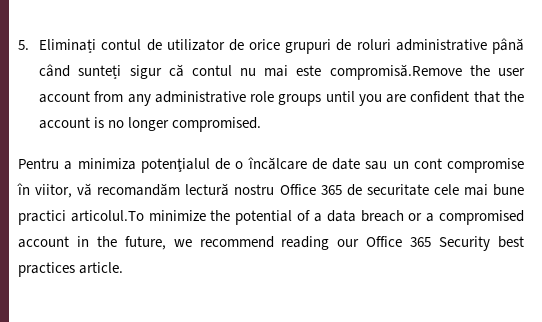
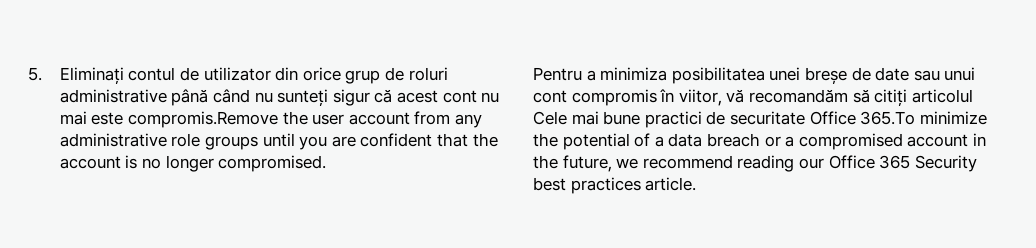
- 5. Eliminați contul de utilizator de orice grupuri de roluri administrative până când sunteți sigur că contul nu mai este compromisă.Remove the user account from any administrative role groups until you are confident that the account is no longer compromised.
+ 5. Eliminați contul de utilizator din orice grup de roluri administrative până când nu sunteți sigur că acest cont nu mai este compromis.Remove the user account from any administrative role groups until you are confident that the account is no longer compromised.
- Pentru a minimiza potenţialul de o încălcare de date sau un cont compromise în viitor, vă recomandăm lectură nostru Office 365 de securitate cele mai bune practici articolul.To minimize the potential of a data breach or a compromised account in the future, we recommend reading our Office 365 Security best practices article.
+ Pentru a minimiza posibilitatea unei breșe de date sau unui cont compromis în viitor, vă recomandăm să citiți articolul Cele mai bune practici de securitate Office 365.To minimize the potential of a data breach or a compromised account in the future, we recommend reading our Office 365 Security best practices article.

